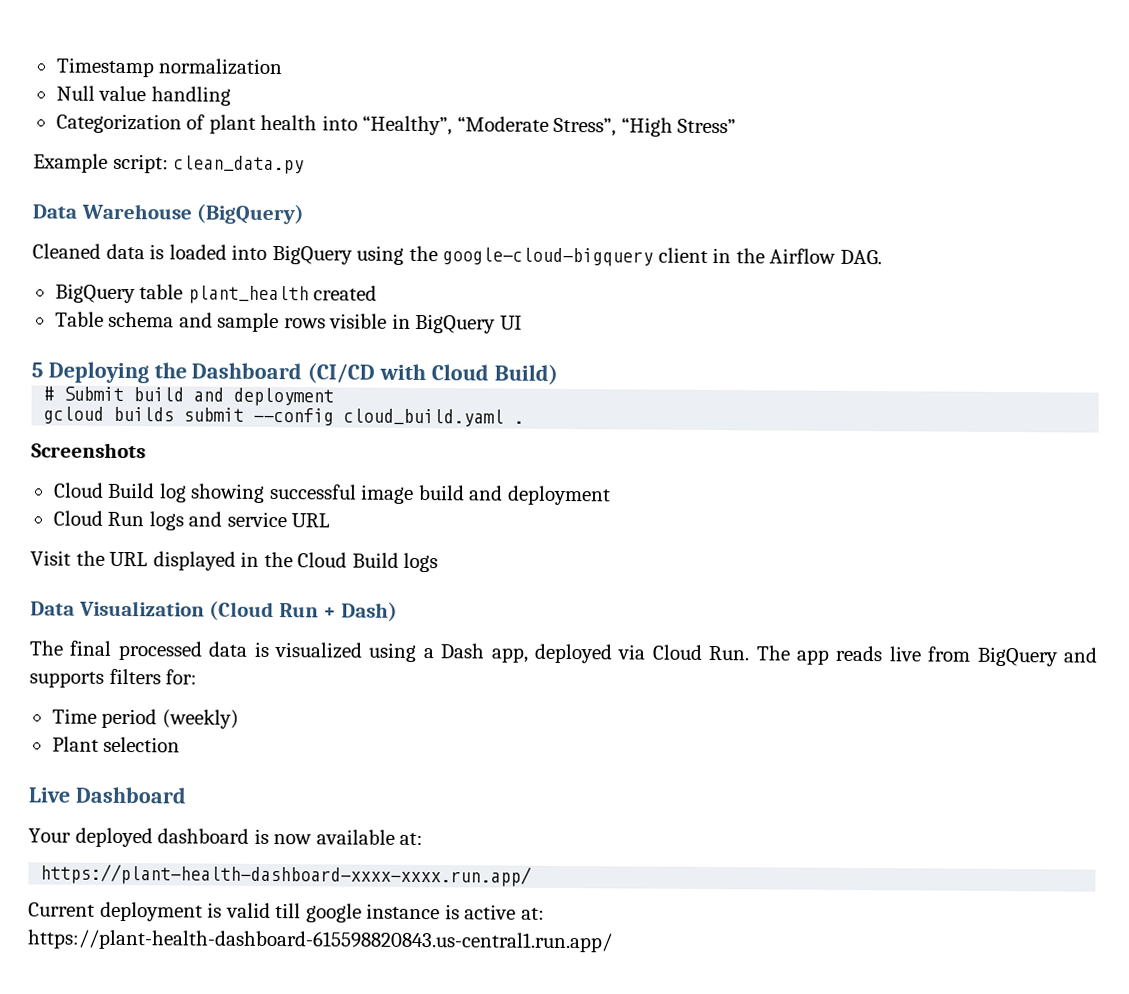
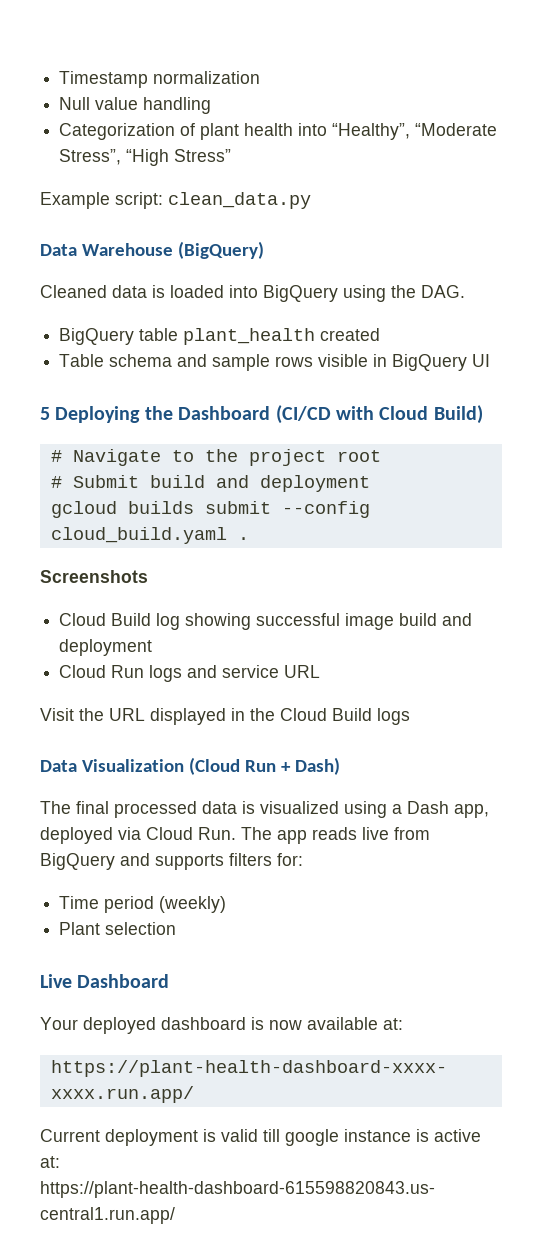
- Cleaned data is loaded into BigQuery using the google-cloud-bigquery client in the Airflow DAG.
+ Cleaned data is loaded into BigQuery using the DAG.
+ # Navigate to the project root

